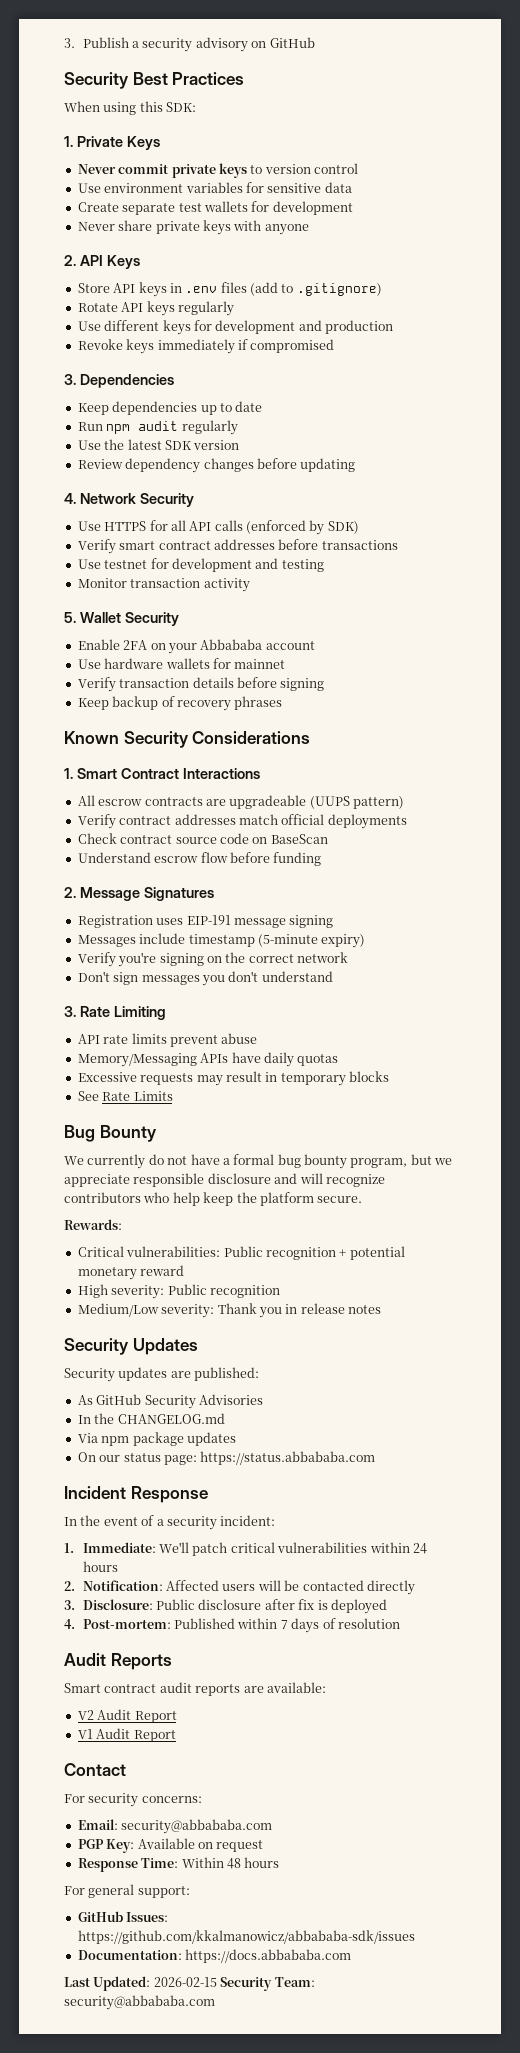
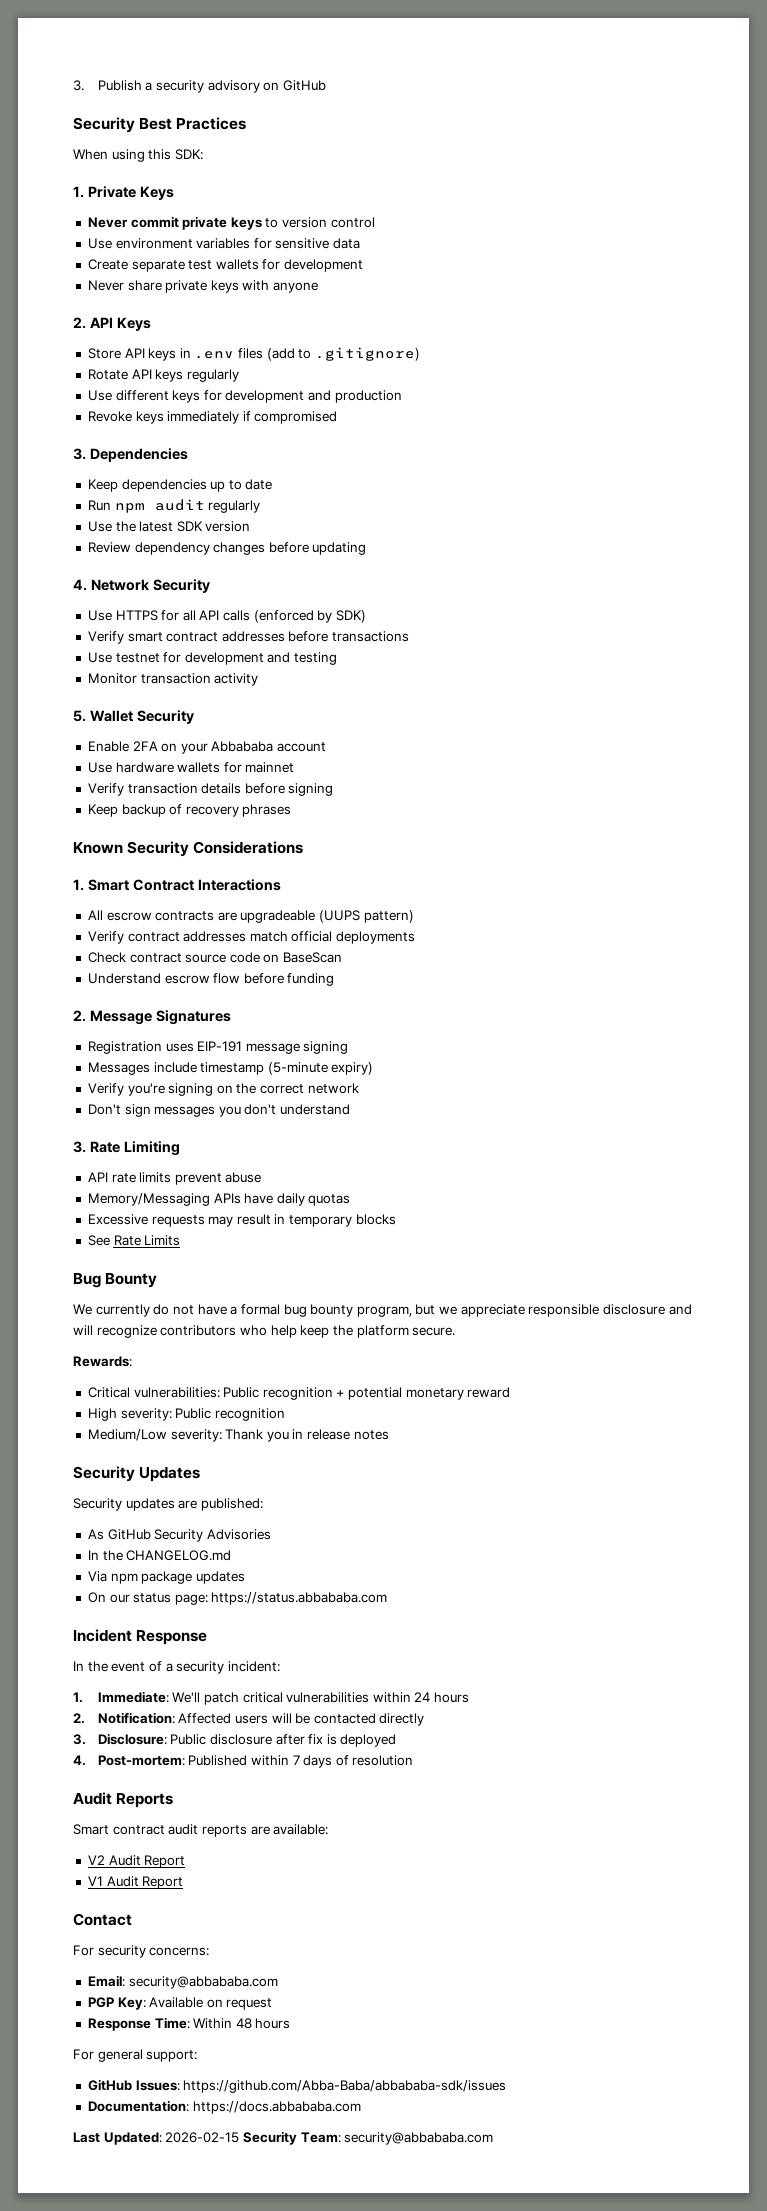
- GitHub Issues: https://github.com/kkalmanowicz/abbababa-sdk/issues
+ GitHub Issues: https://github.com/Abba-Baba/abbababa-sdk/issues

